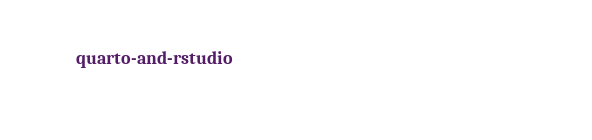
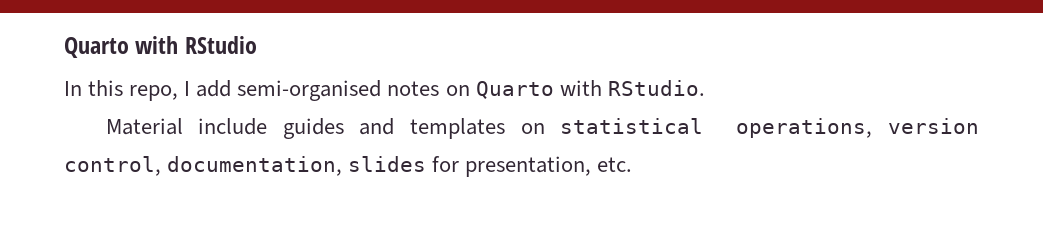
- quarto-and-rstudio
+ Quarto with RStudio
+ In this repo, I add semi-organised notes on Quarto with RStudio.
+ Material include guides and templates on statistical operations, version control, documentation, slides for presentation, etc.

